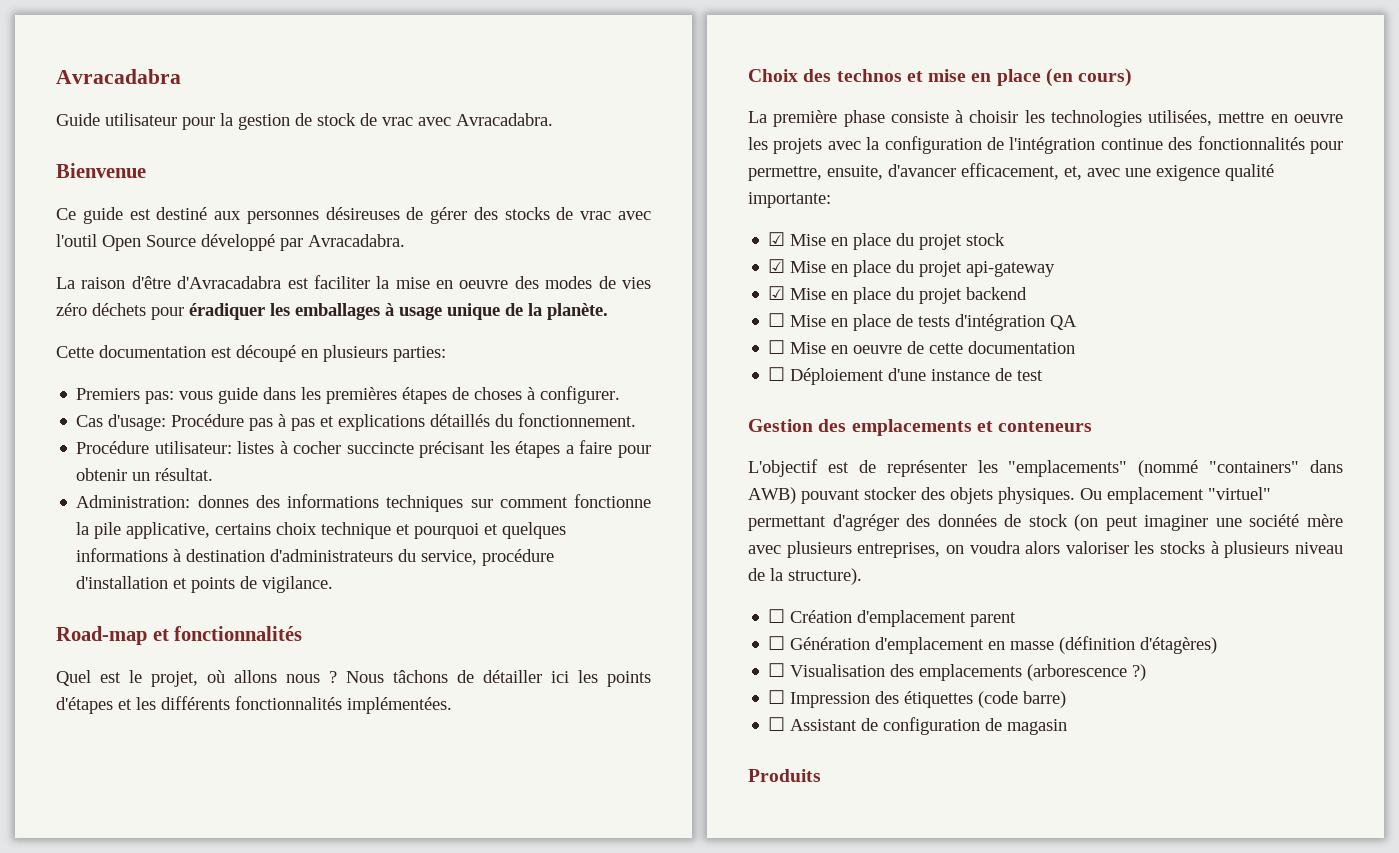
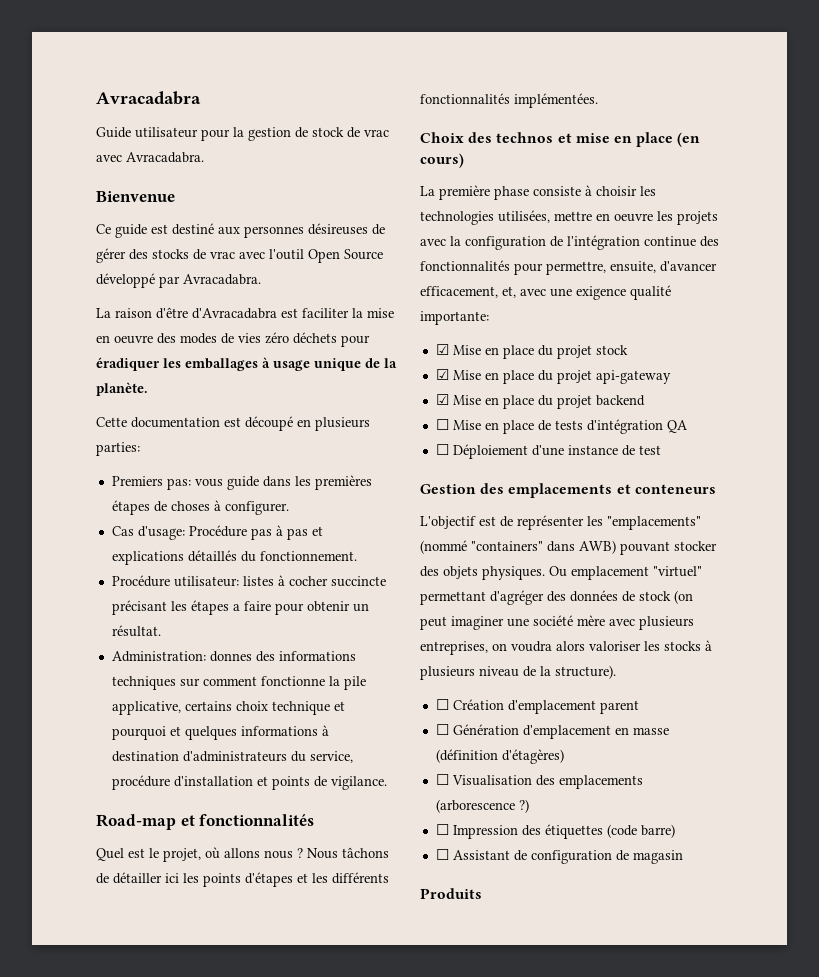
- ☐ Mise en oeuvre de cette documentation

